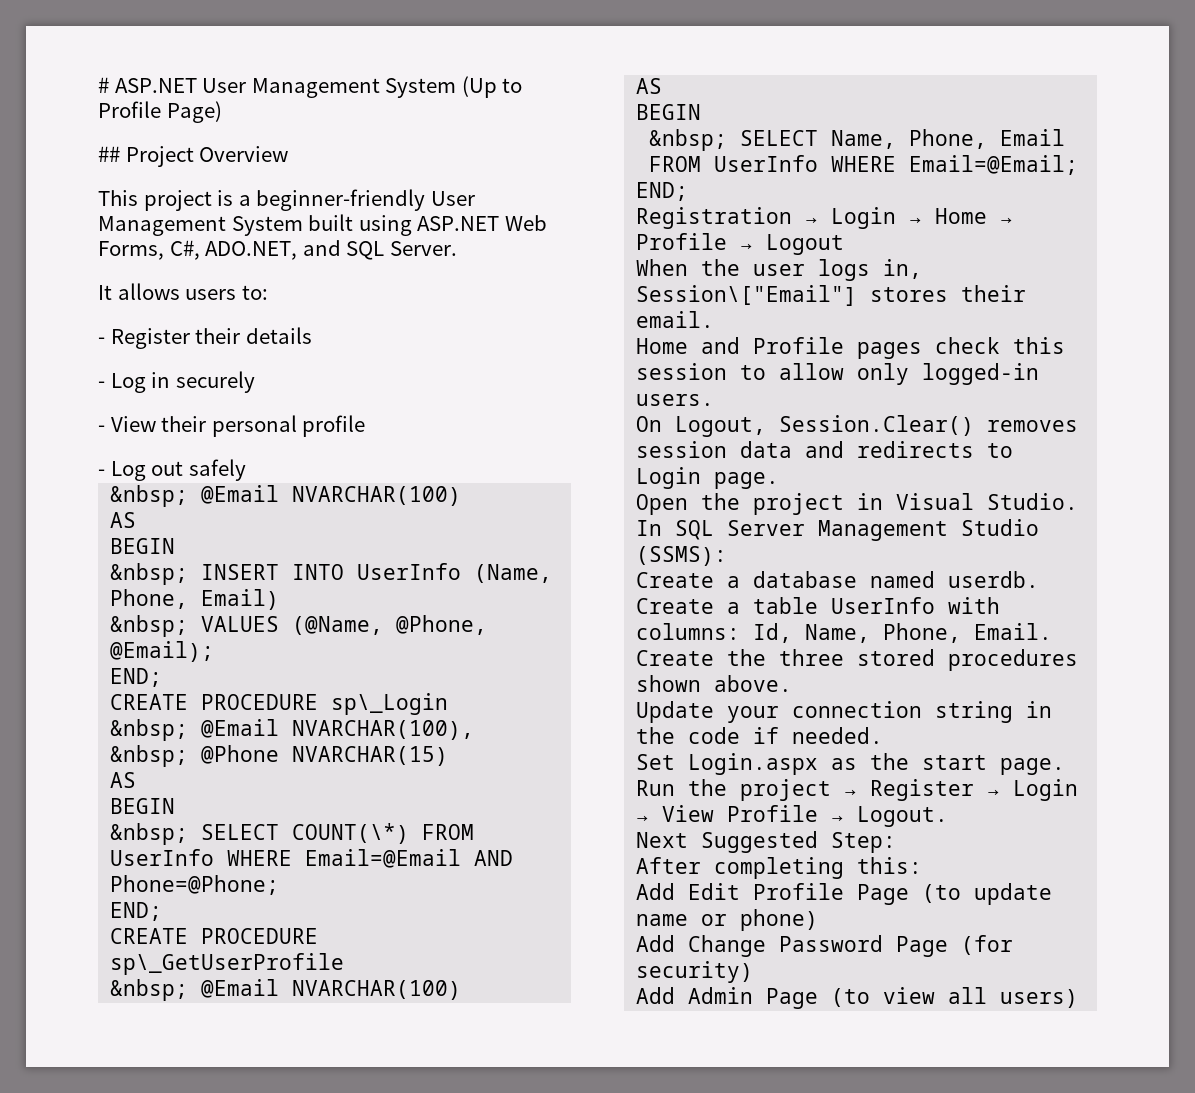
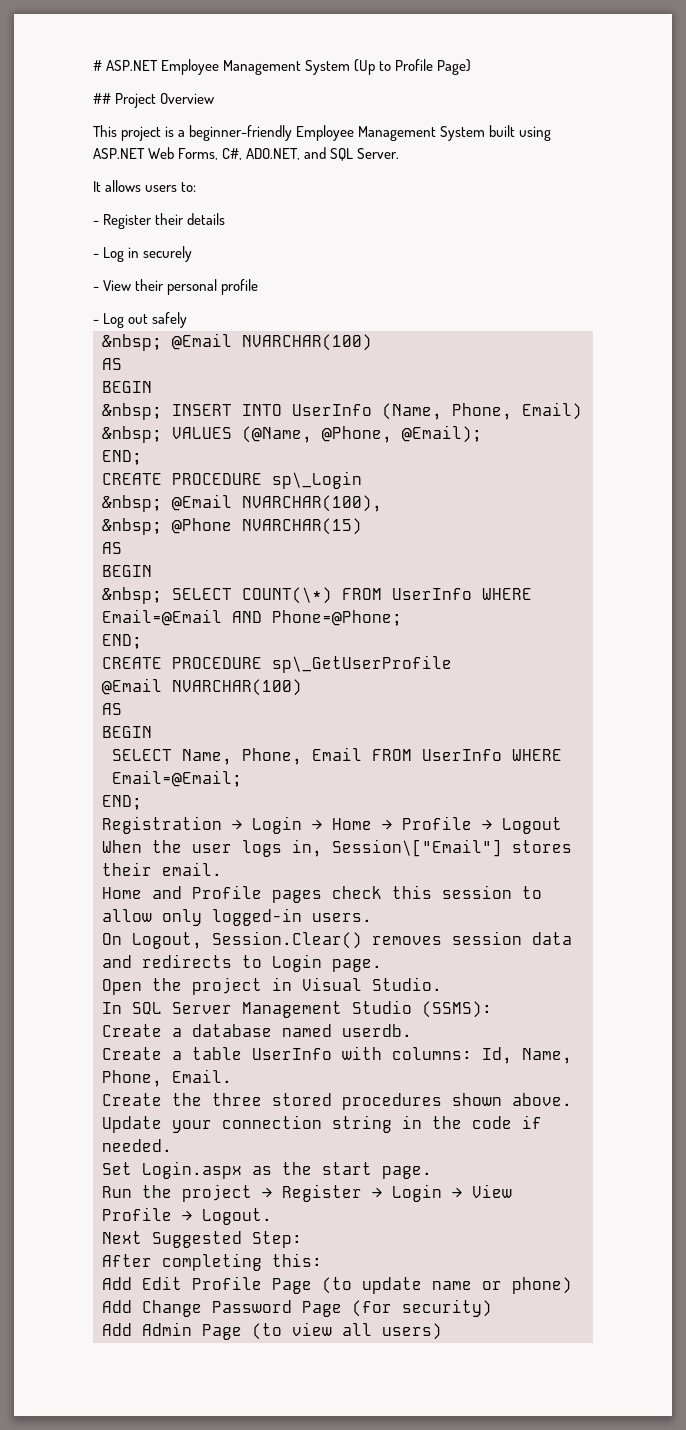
- # ASP.NET User Management System (Up to Profile Page)
+ # ASP.NET Employee Management System (Up to Profile Page)
- This project is a beginner-friendly User Management System built using ASP.NET Web Forms, C#, ADO.NET, and SQL Server.
+ This project is a beginner-friendly Employee Management System built using ASP.NET Web Forms, C#, ADO.NET, and SQL Server.
  CREATE PROCEDURE sp\_GetUserProfile
- &nbsp; @Email NVARCHAR(100)
+ @Email NVARCHAR(100)
  AS
  BEGIN
- &nbsp; SELECT Name, Phone, Email FROM UserInfo WHERE Email=@Email;
+ SELECT Name, Phone, Email FROM UserInfo WHERE Email=@Email;

